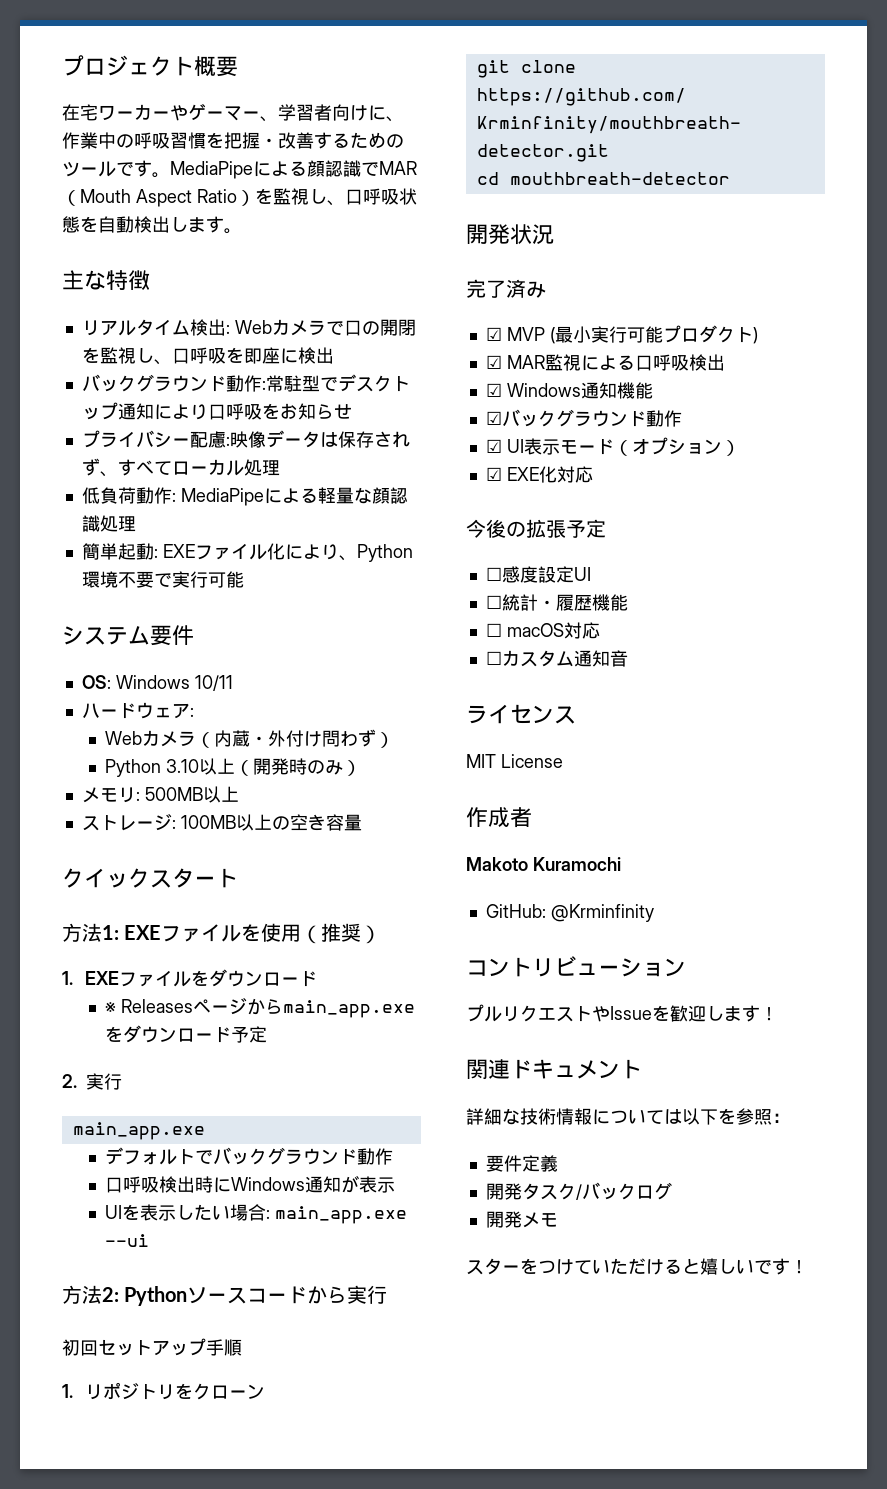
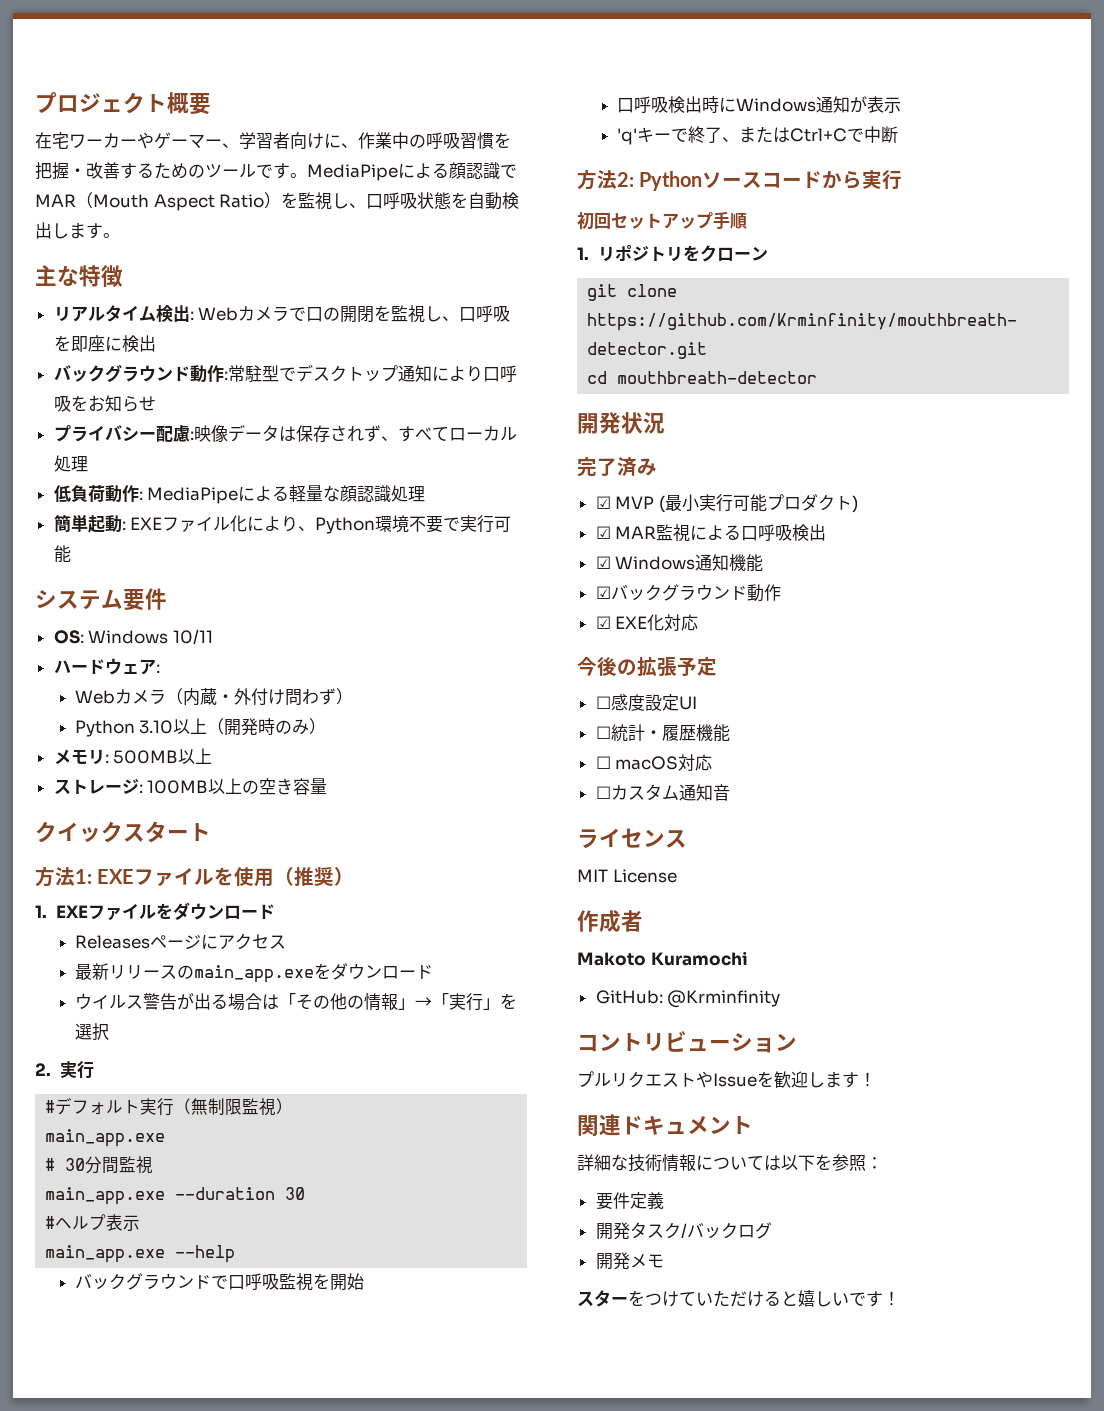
- ※ Releasesページからmain_app.exeをダウンロード予定
+ Releasesページにアクセス
+ 最新リリースのmain_app.exeをダウンロード
+ ウイルス警告が出る場合は「その他の情報」→「実行」を選択
  2.実行
+ #デフォルト実行（無制限監視）
  main_app.exe
- デフォルトでバックグラウンド動作
+ # 30分間監視
+ main_app.exe --duration 30
+ #ヘルプ表示
+ main_app.exe --help
+ バックグラウンドで口呼吸監視を開始
- UIを表示したい場合: main_app.exe --ui
+ 'q'キーで終了、またはCtrl+Cで中断
- ☑ UI表示モード（オプション）

